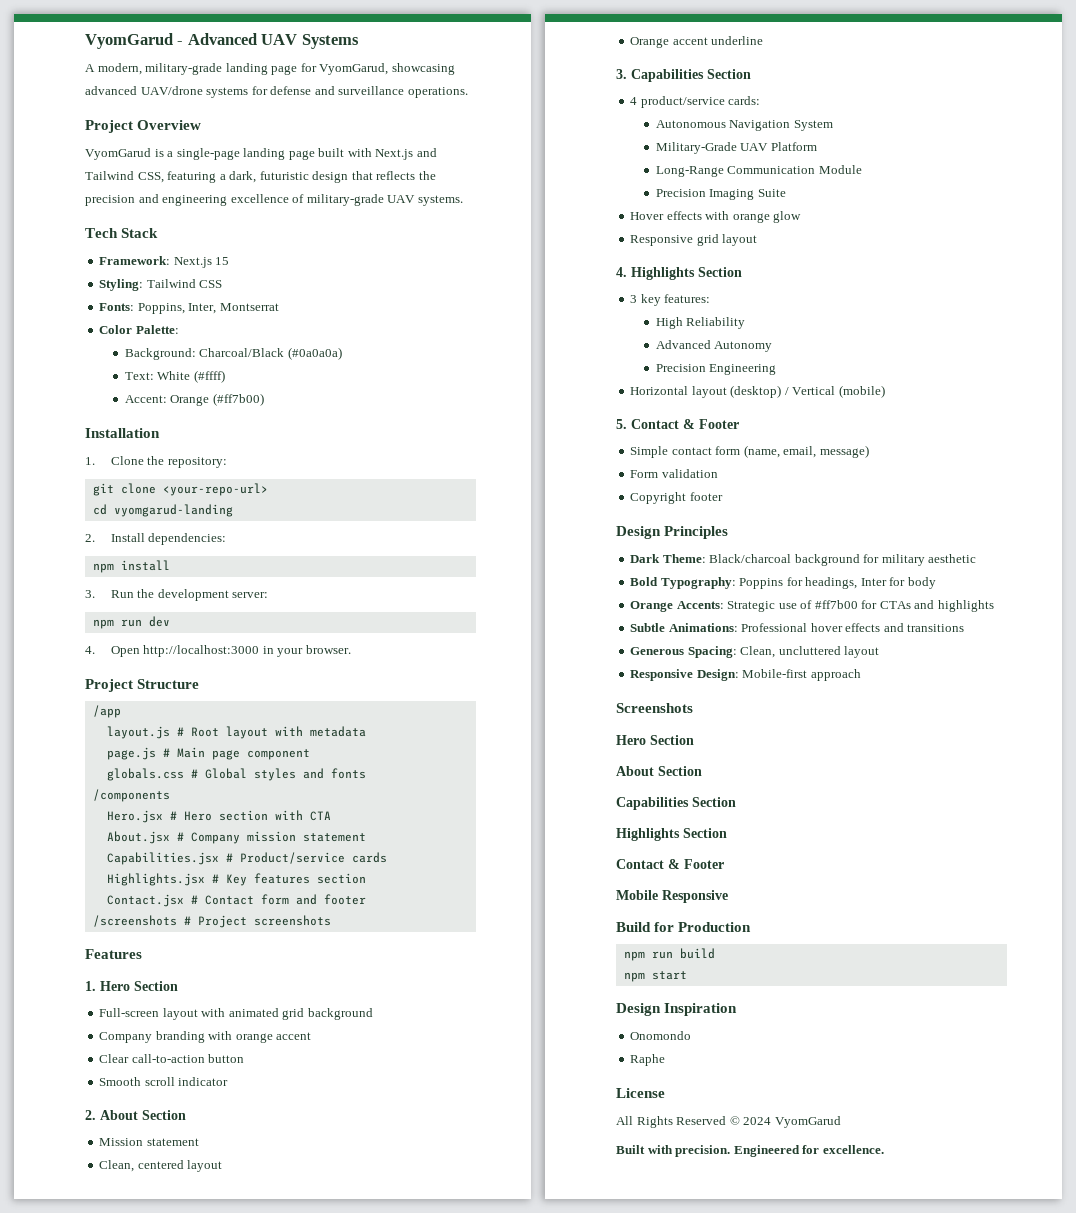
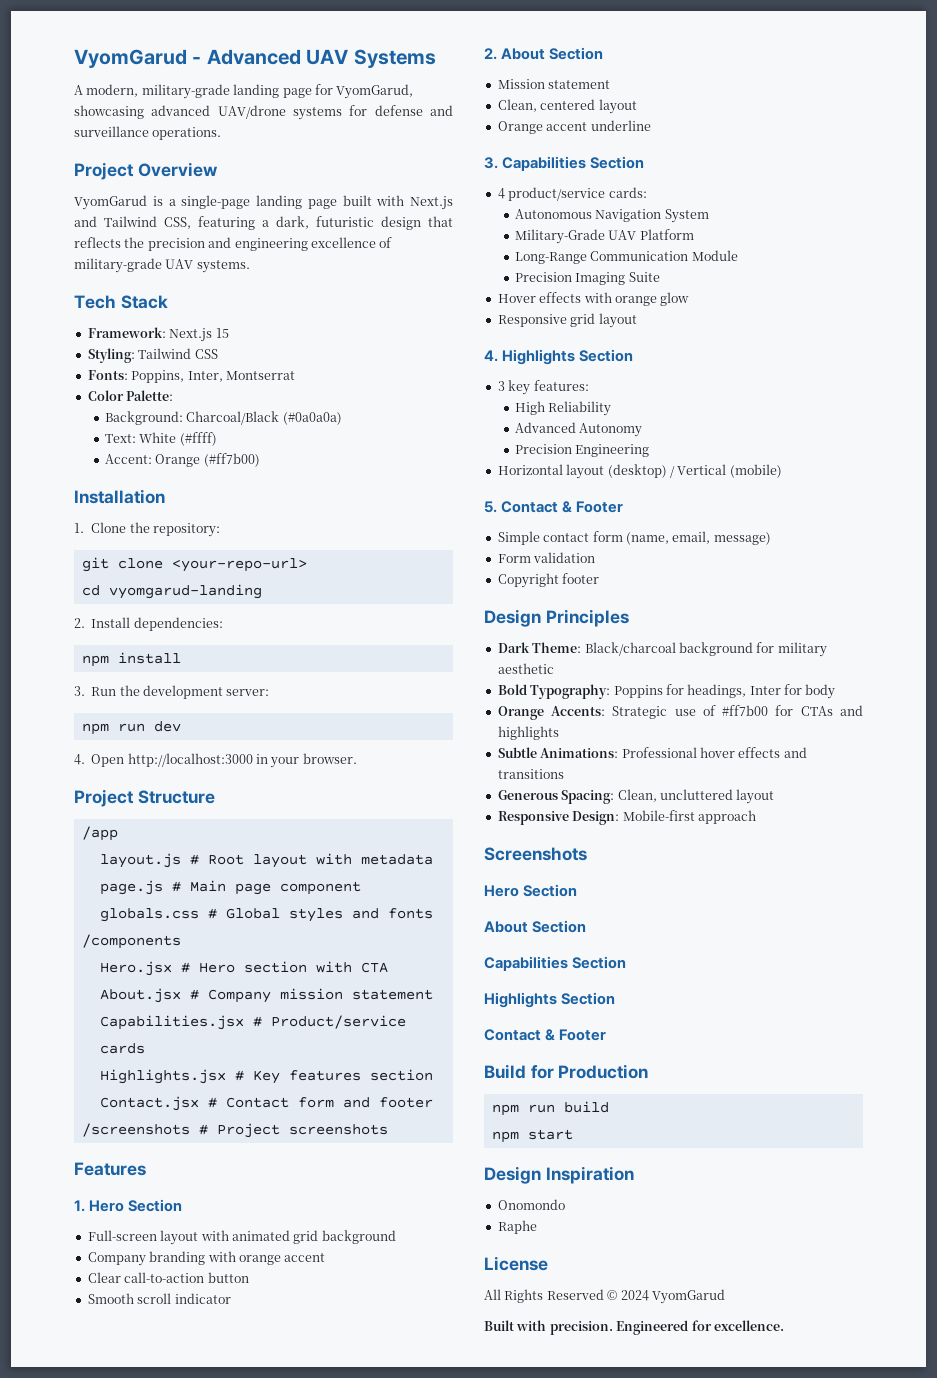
- Mobile Responsive

